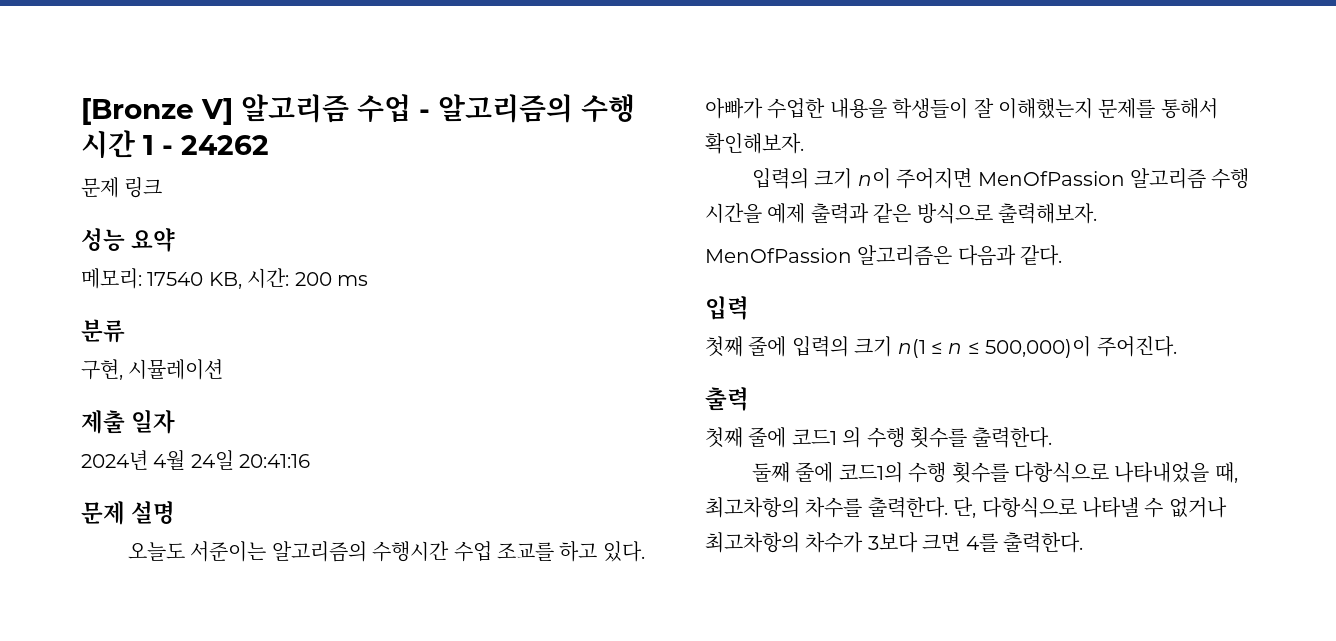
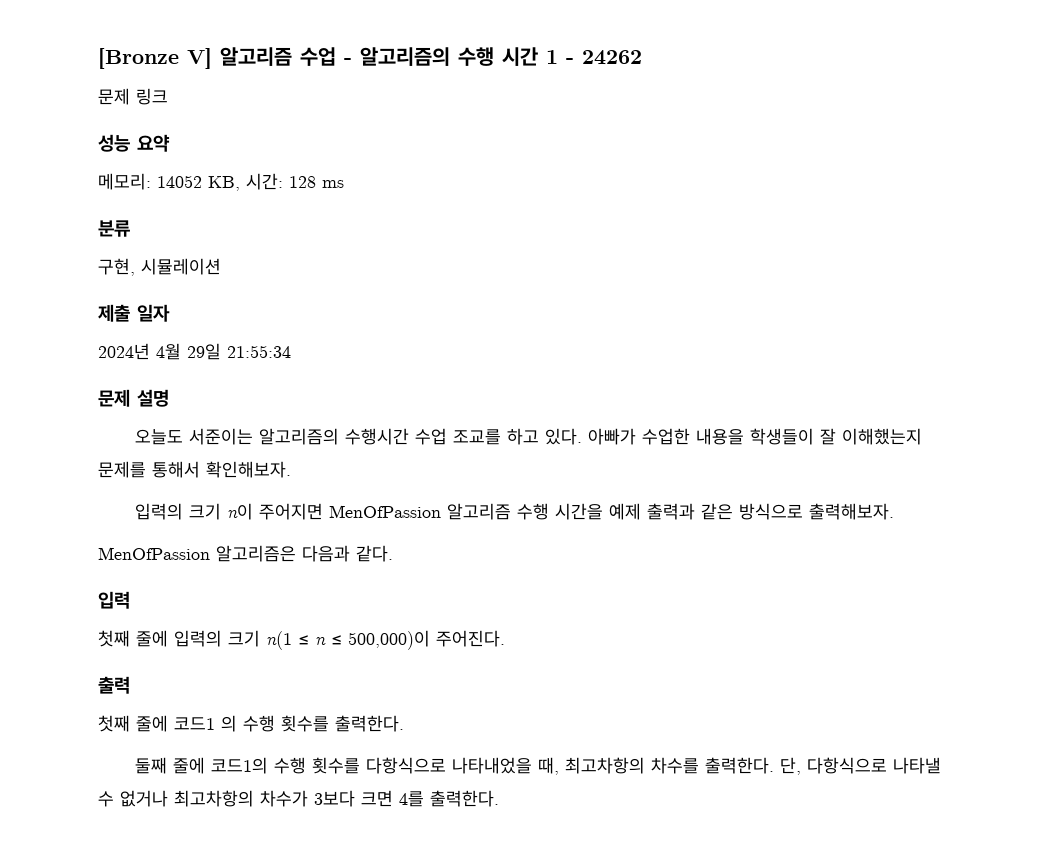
- 메모리: 17540 KB, 시간: 200 ms
+ 메모리: 14052 KB, 시간: 128 ms
- 2024년 4월 24일 20:41:16
+ 2024년 4월 29일 21:55:34

